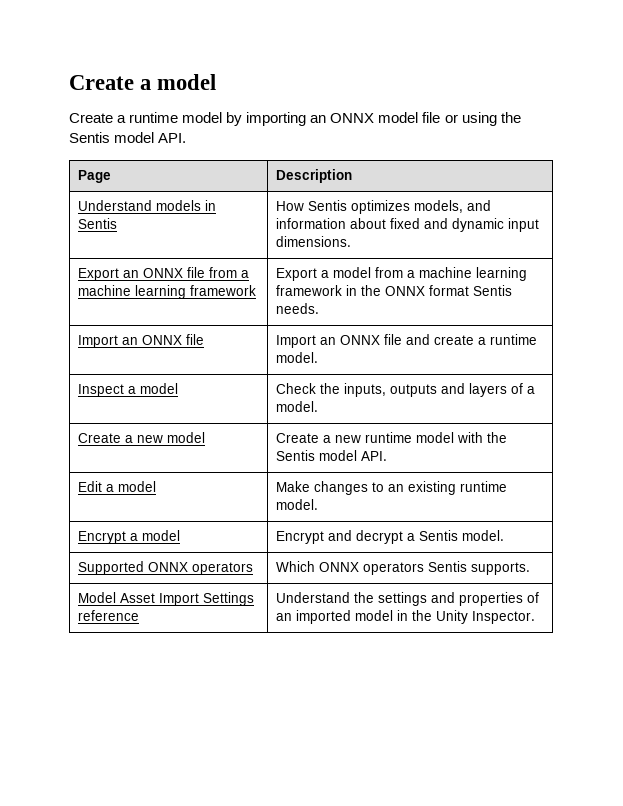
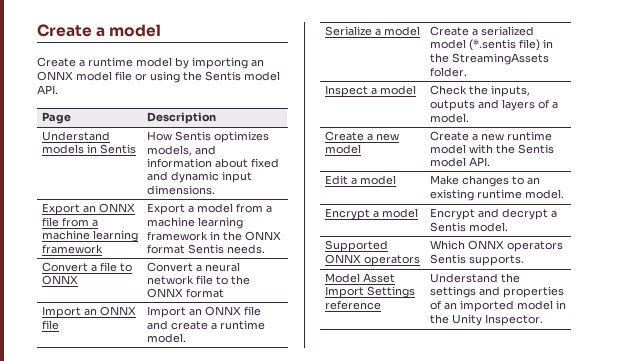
+ Convert a file to ONNX | Convert a neural network file to the ONNX format
+ Serialize a model | Create a serialized model (*.sentis file) in the StreamingAssets folder.

